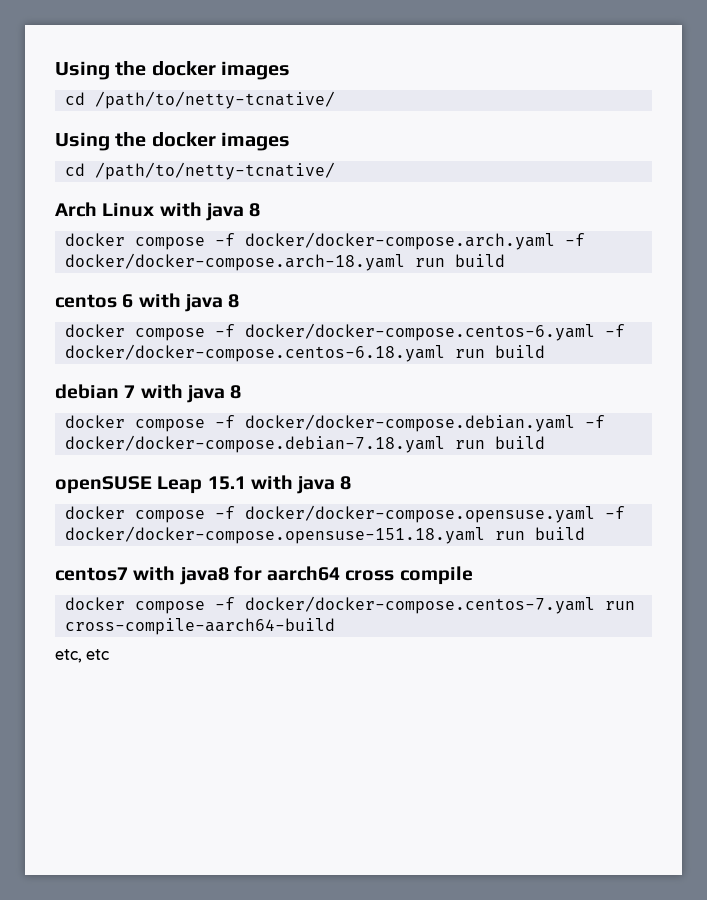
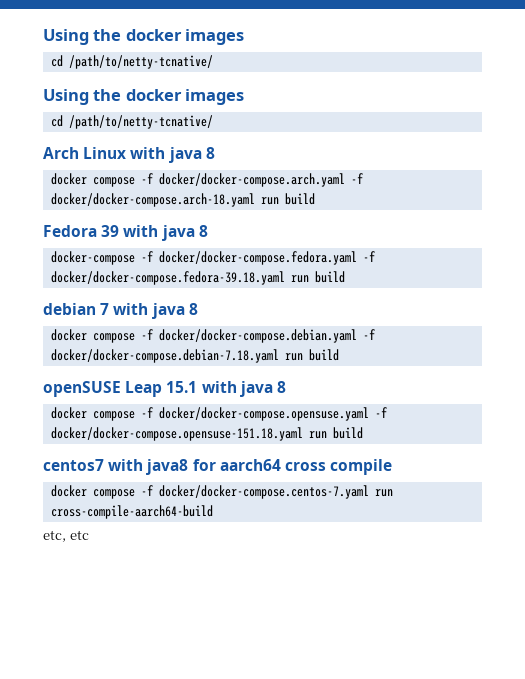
- centos 6 with java 8
- docker compose -f docker/docker-compose.centos-6.yaml -f docker/docker-compose.centos-6.18.yaml run build
+ Fedora 39 with java 8
+ docker-compose -f docker/docker-compose.fedora.yaml -f docker/docker-compose.fedora-39.18.yaml run build

